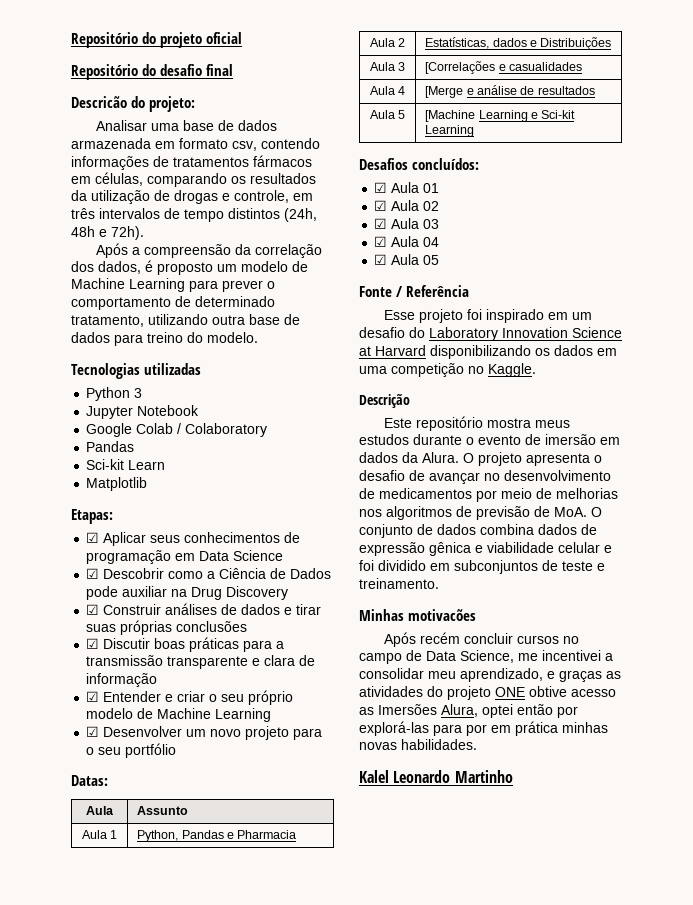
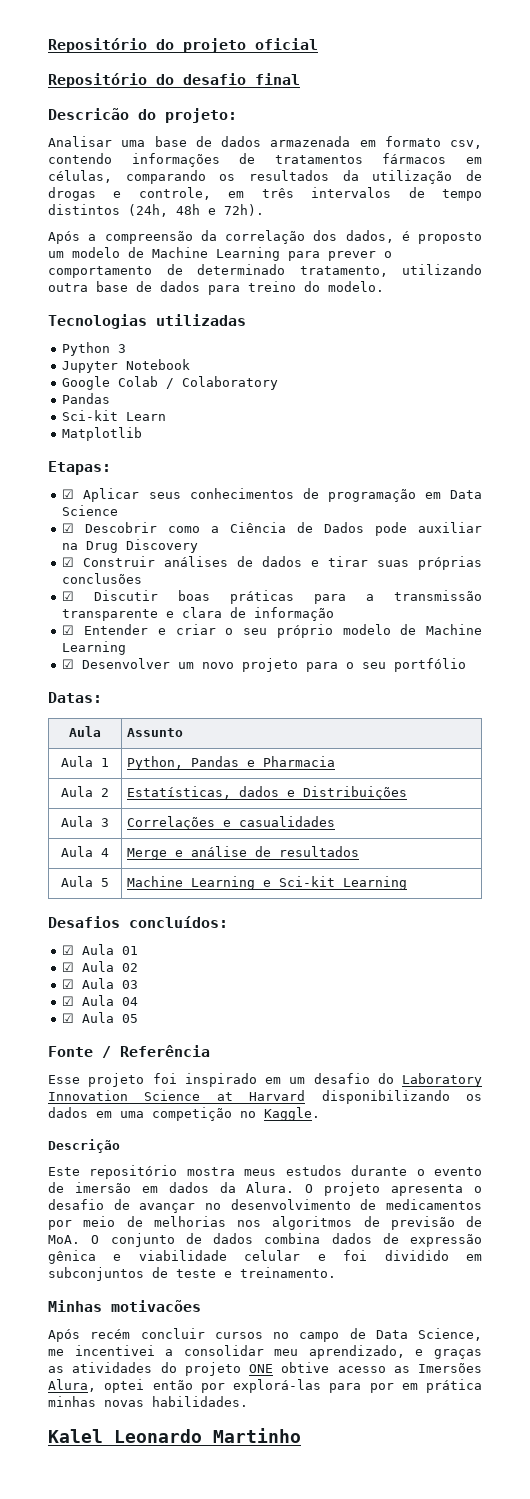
- Aula 3 | [Correlações e casualidades
+ Aula 3 | Correlações e casualidades
- Aula 4 | [Merge e análise de resultados
+ Aula 4 | Merge e análise de resultados
- Aula 5 | [Machine Learning e Sci-kit Learning
+ Aula 5 | Machine Learning e Sci-kit Learning

